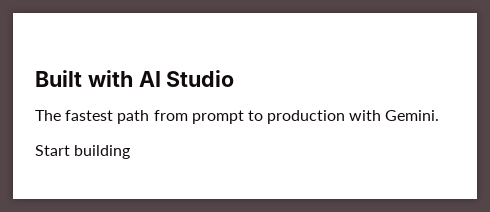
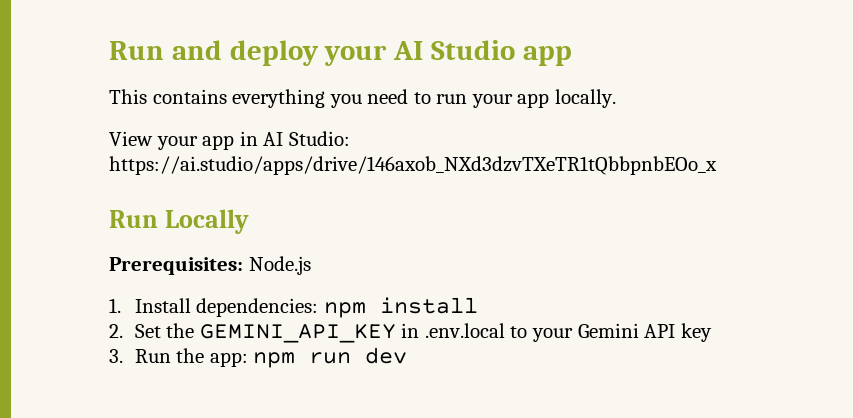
- Built with AI Studio
- The fastest path from prompt to production with Gemini.
- Start building
+ Run and deploy your AI Studio app
+ This contains everything you need to run your app locally.
+ View your app in AI Studio: https://ai.studio/apps/drive/146axob_NXd3dzvTXeTR1tQbbpnbEOo_x
+ Run Locally
+ Prerequisites: Node.js
+ 1. Install dependencies: npm install
+ 2. Set the GEMINI_API_KEY in .env.local to your Gemini API key
+ 3. Run the app: npm run dev

